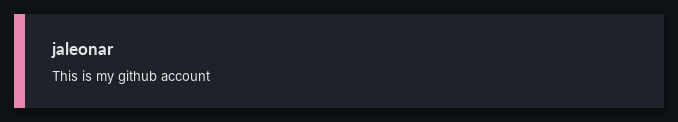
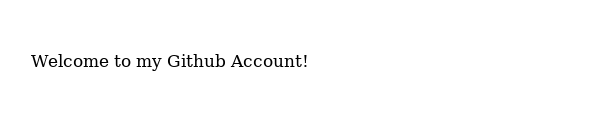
- jaleonar
- This is my github account
+ Welcome to my Github Account!

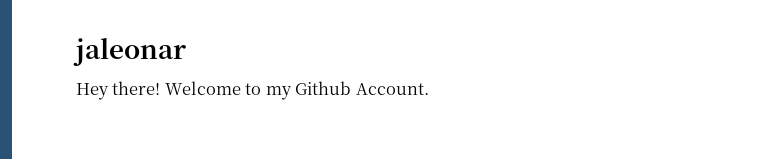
+ jaleonar
+ Hey there!
- Welcome to my Github Account!
+ Welcome to my Github Account.

